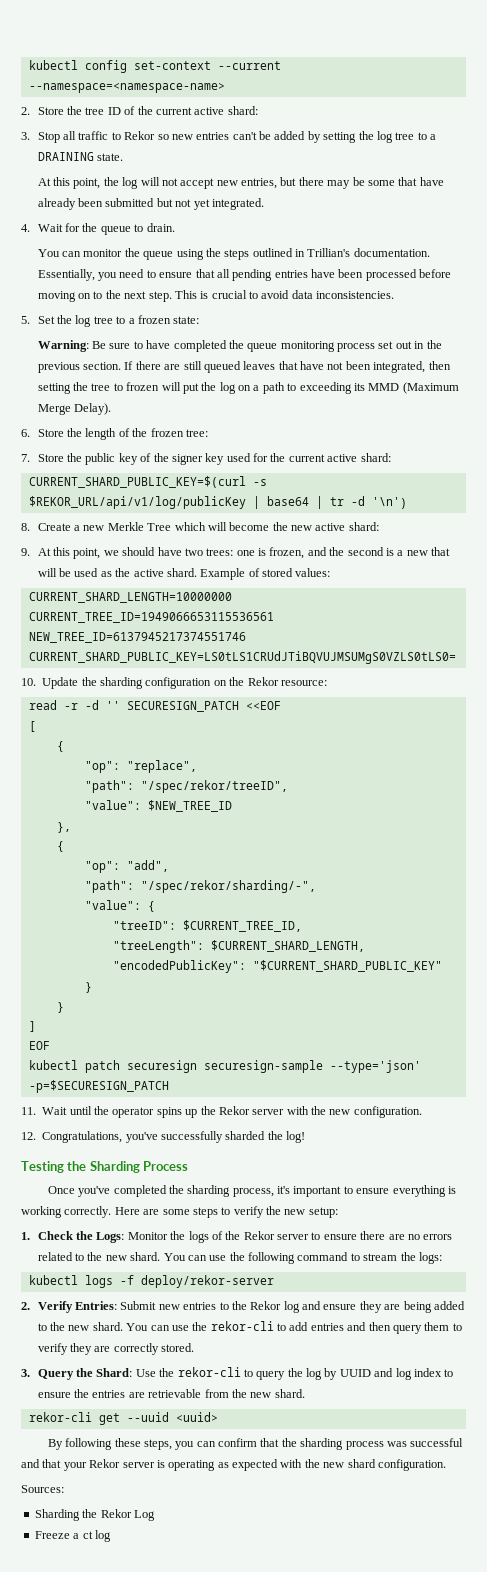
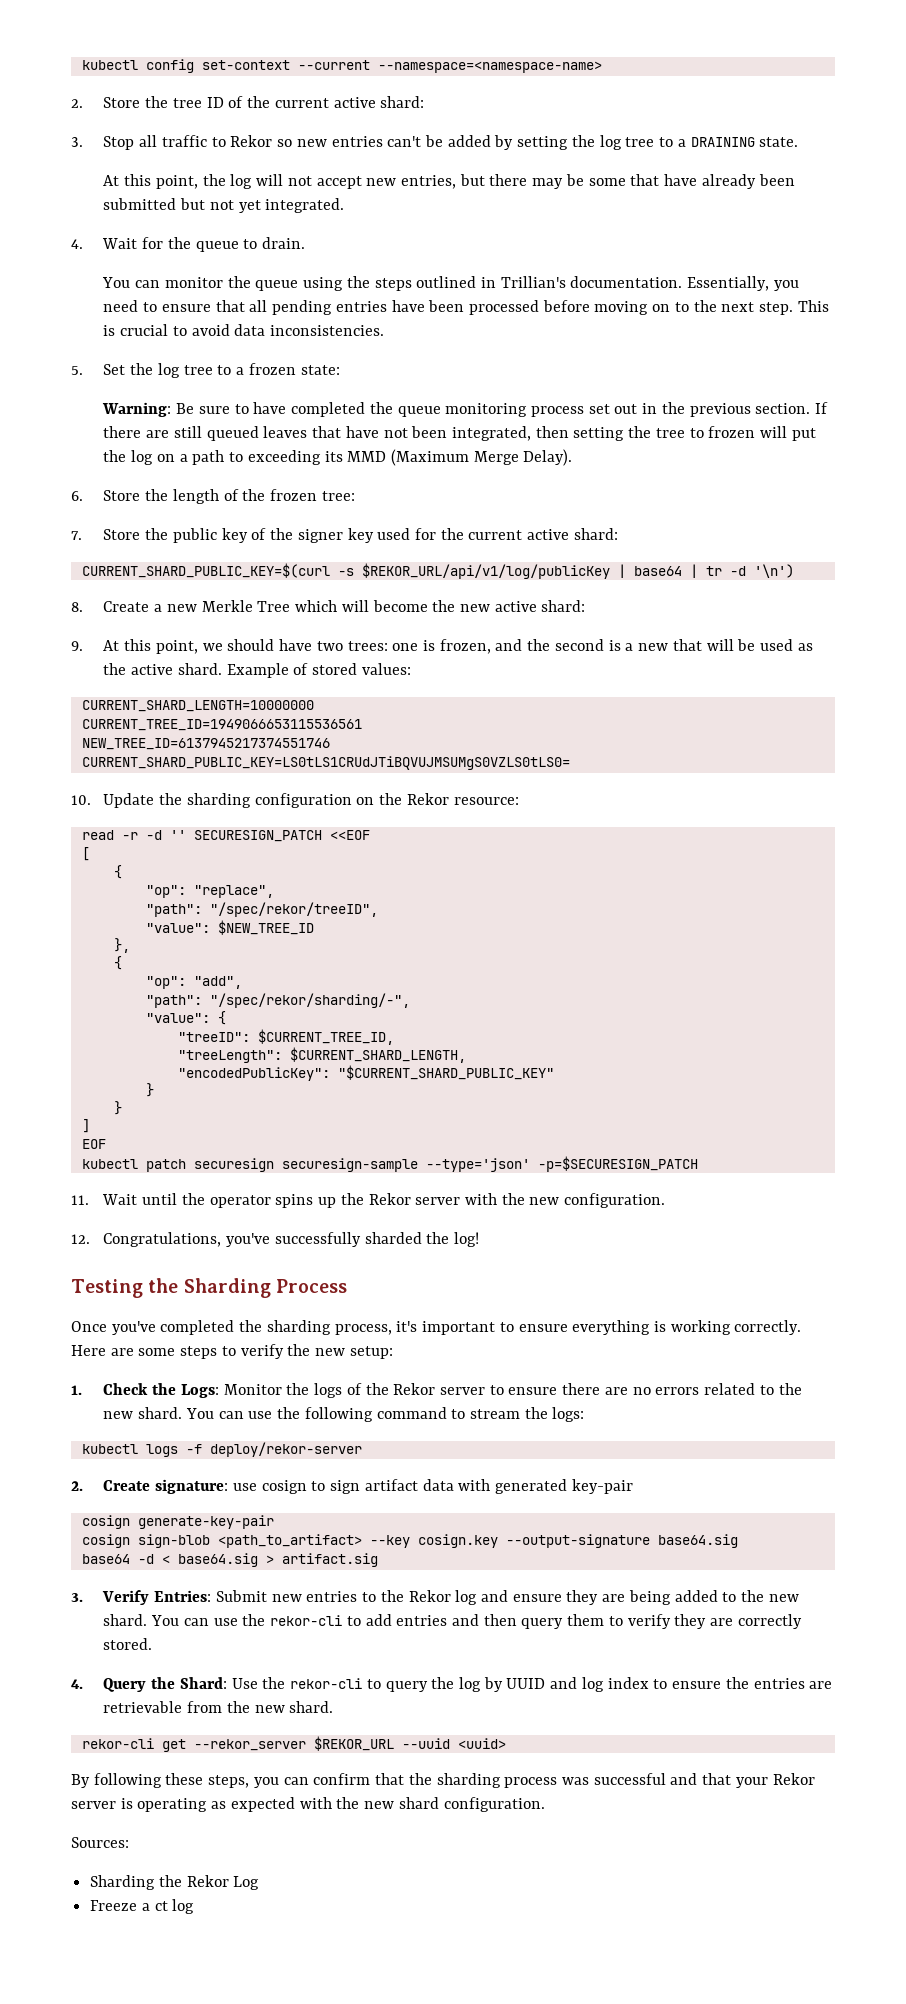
- 2. Verify Entries: Submit new entries to the Rekor log and ensure they are being added to the new shard.
+ 2. Create signature: use cosign to sign artifact data with generated key-pair
+ cosign generate-key-pair
+ cosign sign-blob <path_to_artifact> --key cosign.key --output-signature base64.sig
+ base64 -d < base64.sig > artifact.sig
+ 3. Verify Entries: Submit new entries to the Rekor log and ensure they are being added to the new shard.
- 3. Query the Shard: Use the rekor-cli to query the log by UUID and log index to ensure the entries are retrievable from the new shard.
+ 4. Query the Shard: Use the rekor-cli to query the log by UUID and log index to ensure the entries are retrievable from the new shard.
- rekor-cli get --uuid <uuid>
+ rekor-cli get --rekor_server $REKOR_URL --uuid <uuid>

